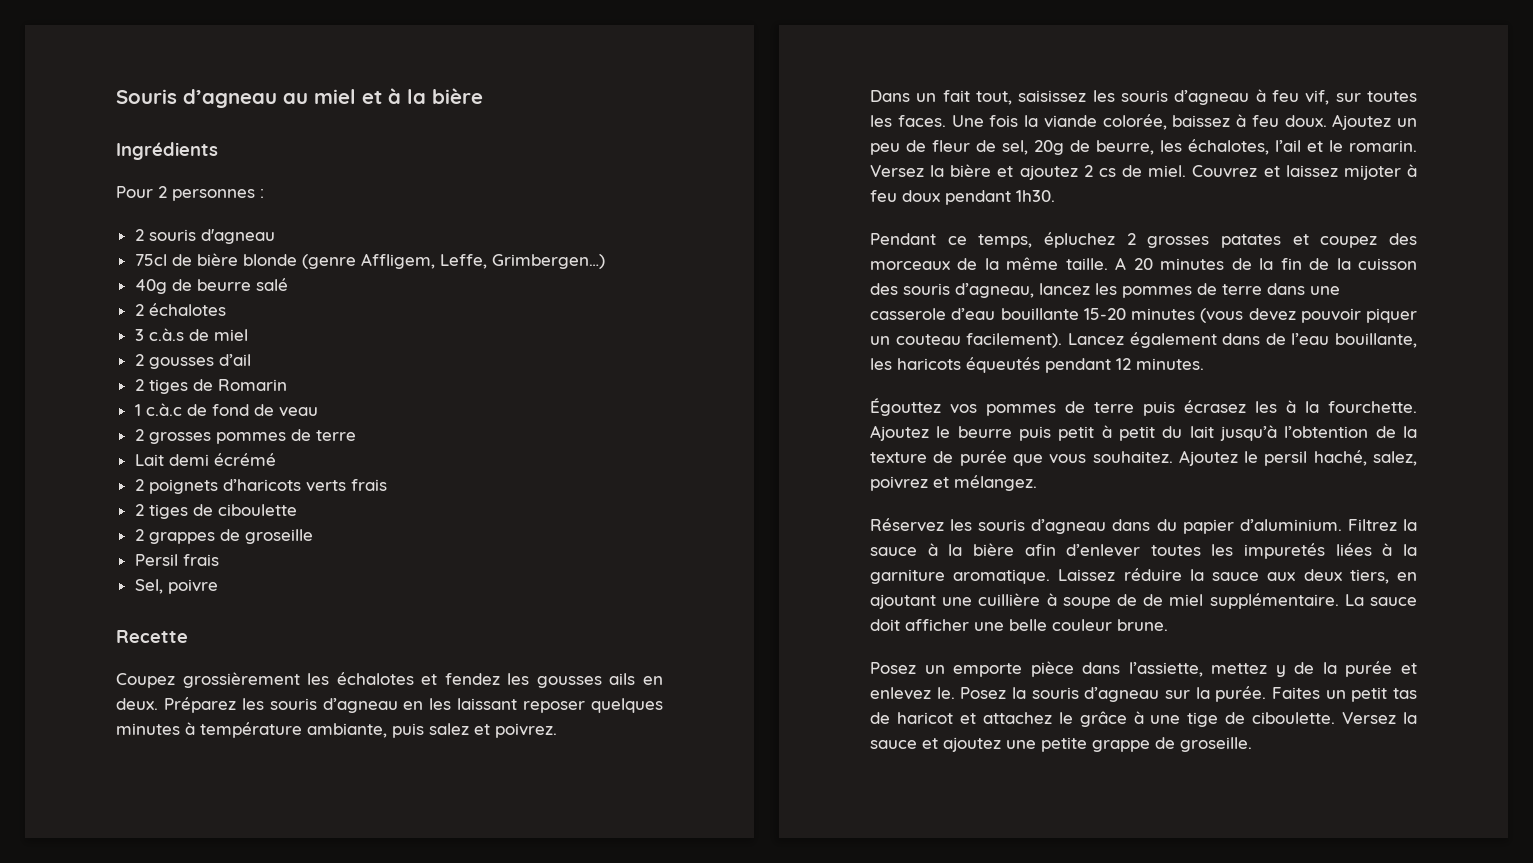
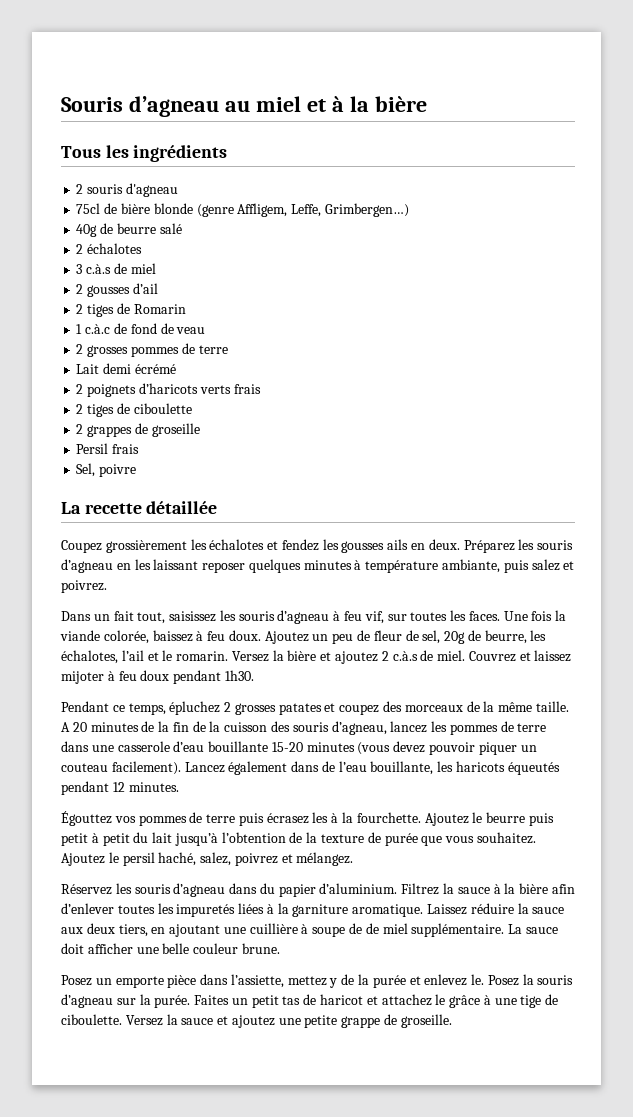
- Ingrédients
- Pour 2 personnes :
+ Tous les ingrédients
- Recette
+ La recette détaillée
- Versez la bière et ajoutez 2 cs de miel.
+ Versez la bière et ajoutez 2 c.à.s de miel.

